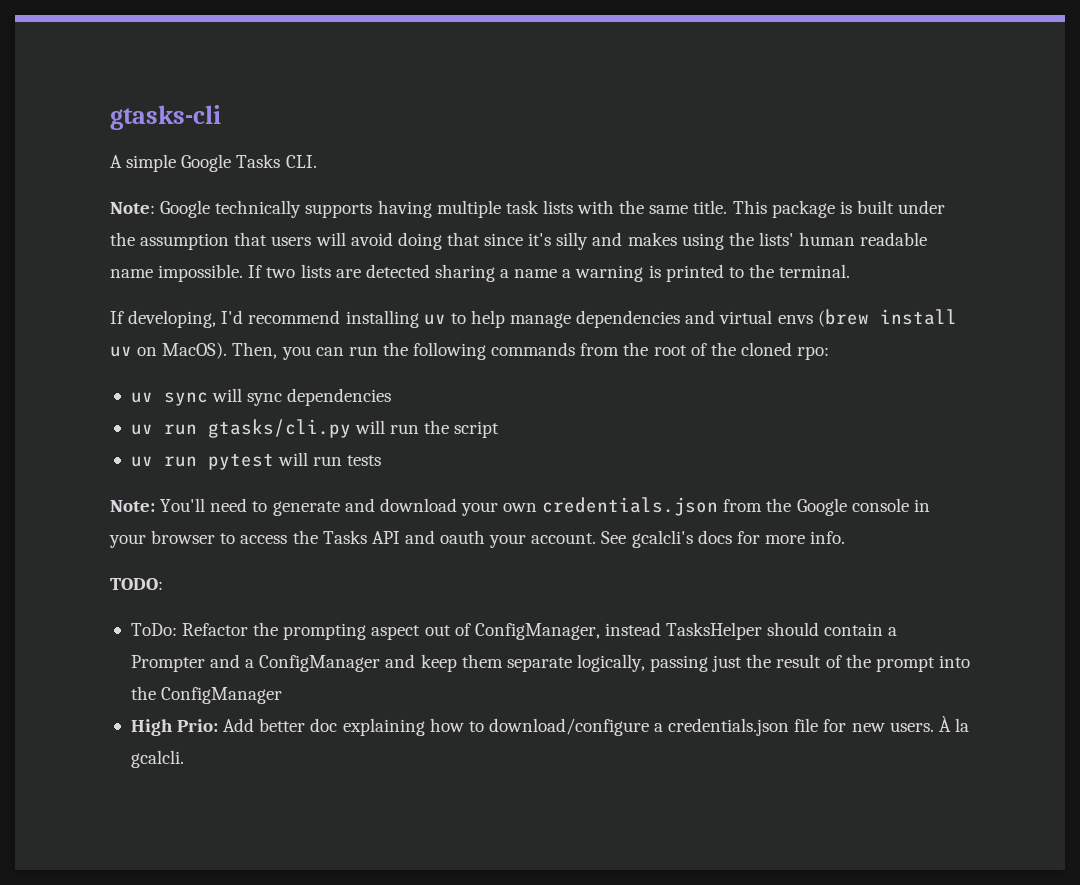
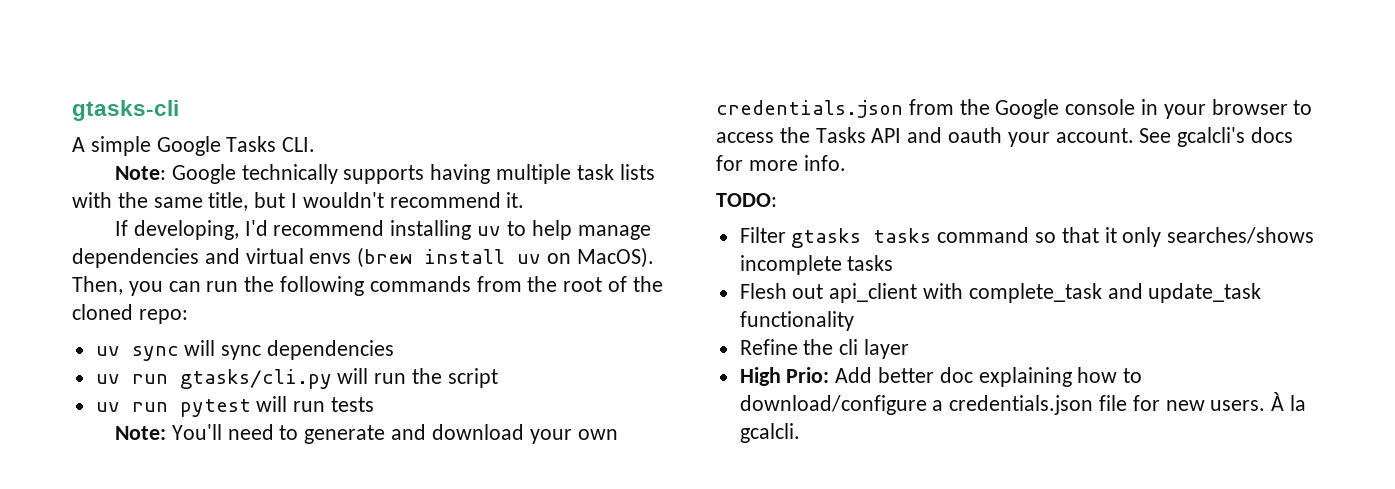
- Note: Google technically supports having multiple task lists with the same title. This package is built under the assumption that users will avoid doing that since it's silly and makes using the lists' human readable name impossible. If two lists are detected sharing a name a warning is printed to the terminal.
+ Note: Google technically supports having multiple task lists with the same title, but I wouldn't recommend it.
- Then, you can run the following commands from the root of the cloned rpo:
+ Then, you can run the following commands from the root of the cloned repo:
- ToDo: Refactor the prompting aspect out of ConfigManager, instead TasksHelper should contain a Prompter and a ConfigManager and keep them separate logically, passing just the result of the prompt into the ConfigManager
+ Filter gtasks tasks command so that it only searches/shows incomplete tasks
+ Flesh out api_client with complete_task and update_task functionality
+ Refine the cli layer

